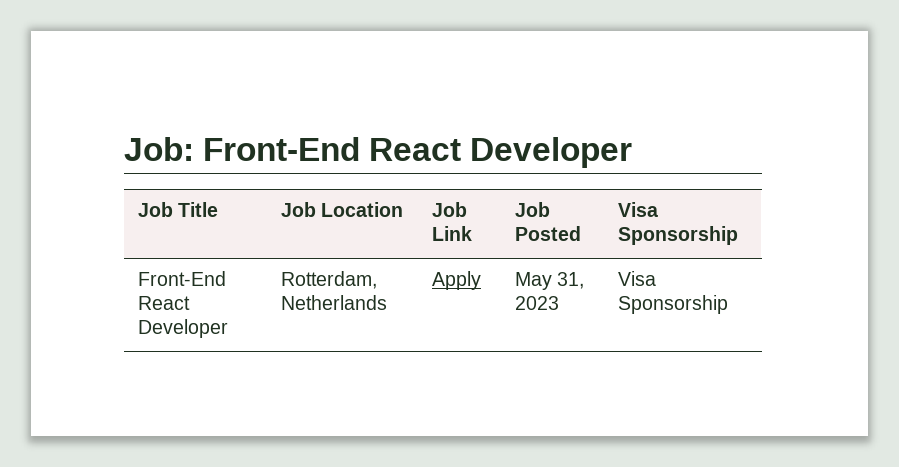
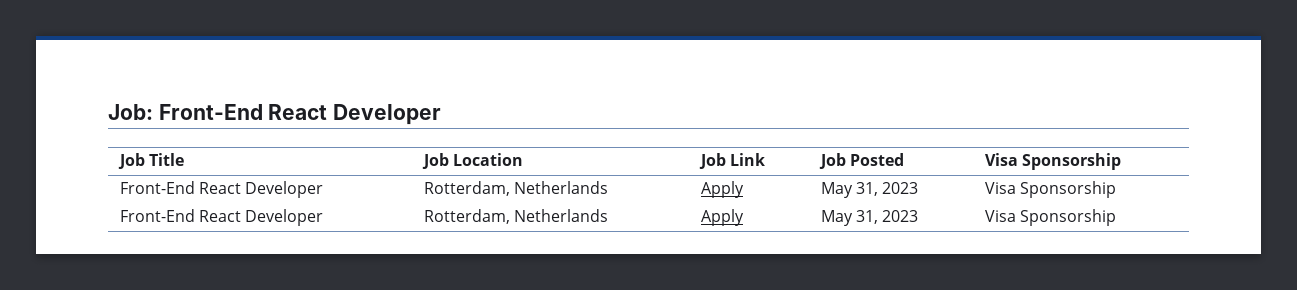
  Job Title | Job Location | Job Link | Job Posted | Visa Sponsorship
+ Front-End React Developer | Rotterdam, Netherlands | Apply | May 31, 2023 | Visa Sponsorship

